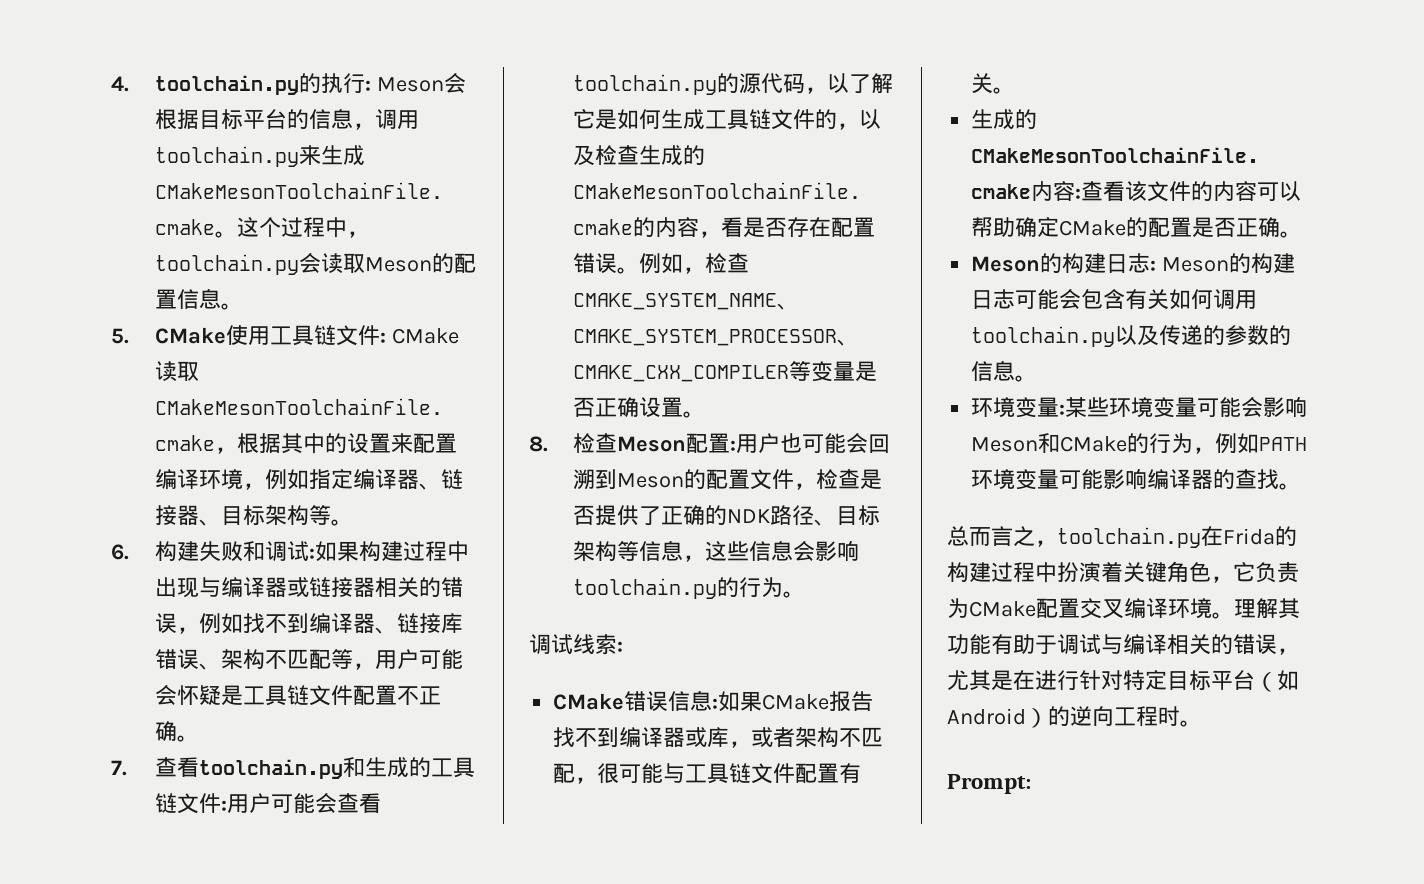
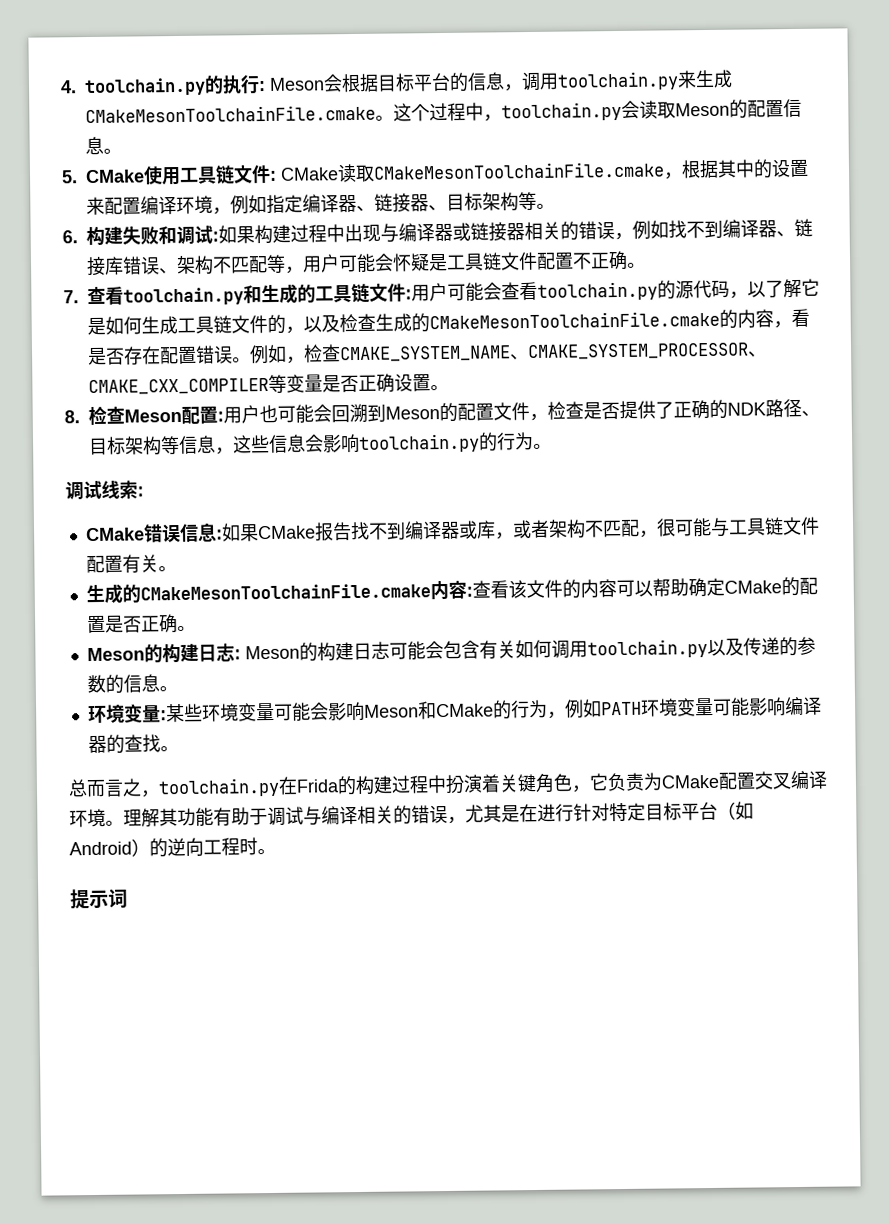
- Prompt:
+ 提示词

